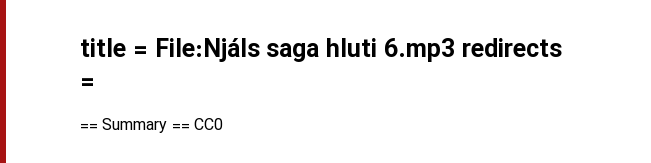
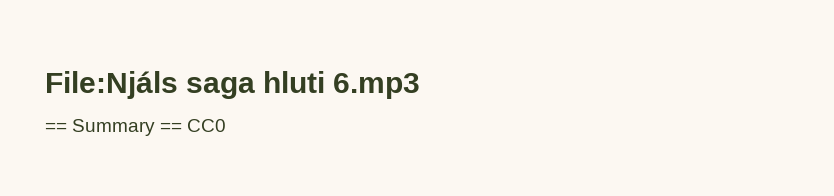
- title = File:Njáls saga hluti 6.mp3 redirects =
+ File:Njáls saga hluti 6.mp3

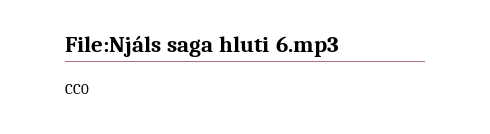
- == Summary == CC0
+ CC0

